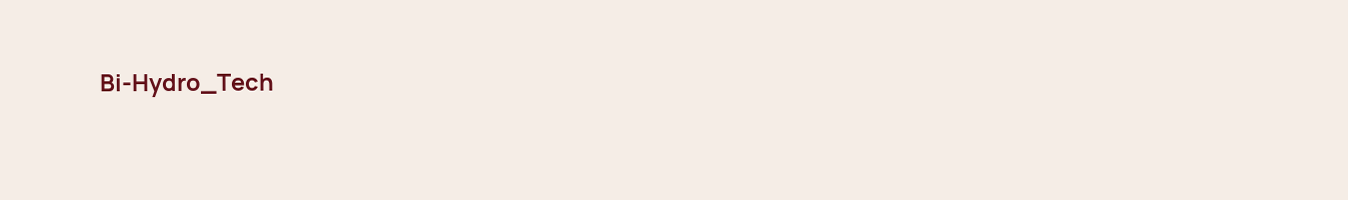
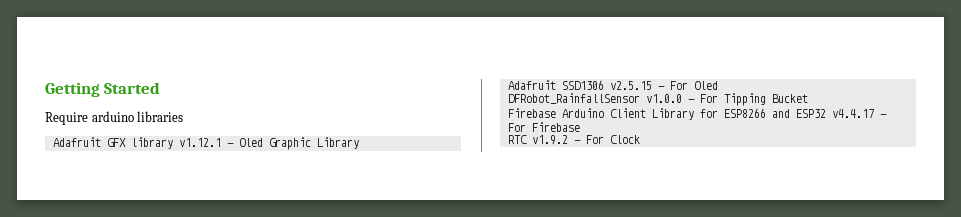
- Bi-Hydro_Tech
+ Getting Started
+ Require arduino libraries
+ Adafruit GFX library v1.12.1 - Oled Graphic Library
+ Adafruit SSD1306 v2.5.15 - For Oled
+ DFRobot_RainfallSensor v1.0.0 - For Tipping Bucket
+ Firebase Arduino Client Library for ESP8266 and ESP32 v4.4.17 - For Firebase
+ RTC v1.9.2 - For Clock

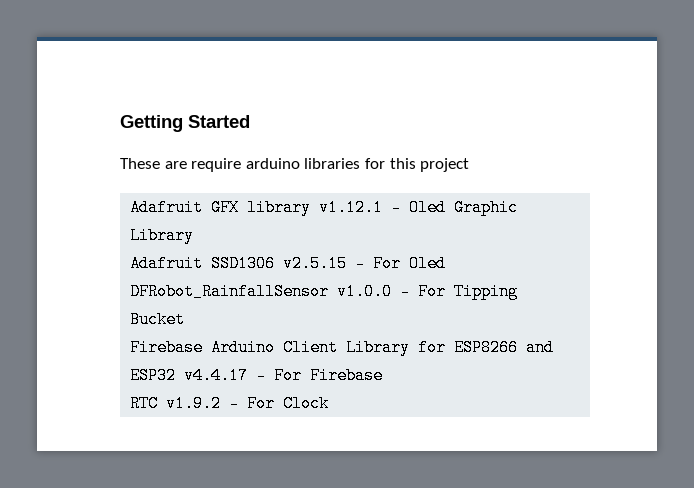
- Require arduino libraries
+ These are require arduino libraries for this project

